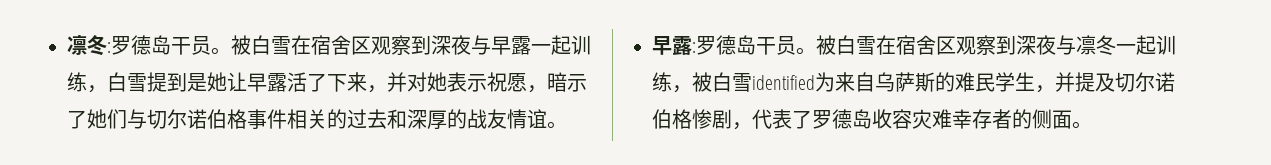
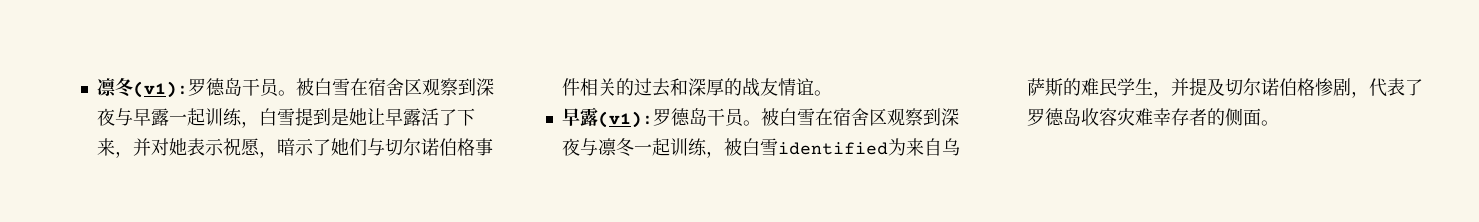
- 凛冬:罗德岛干员。
+ 凛冬(v1):罗德岛干员。
- 早露:罗德岛干员。
+ 早露(v1):罗德岛干员。

